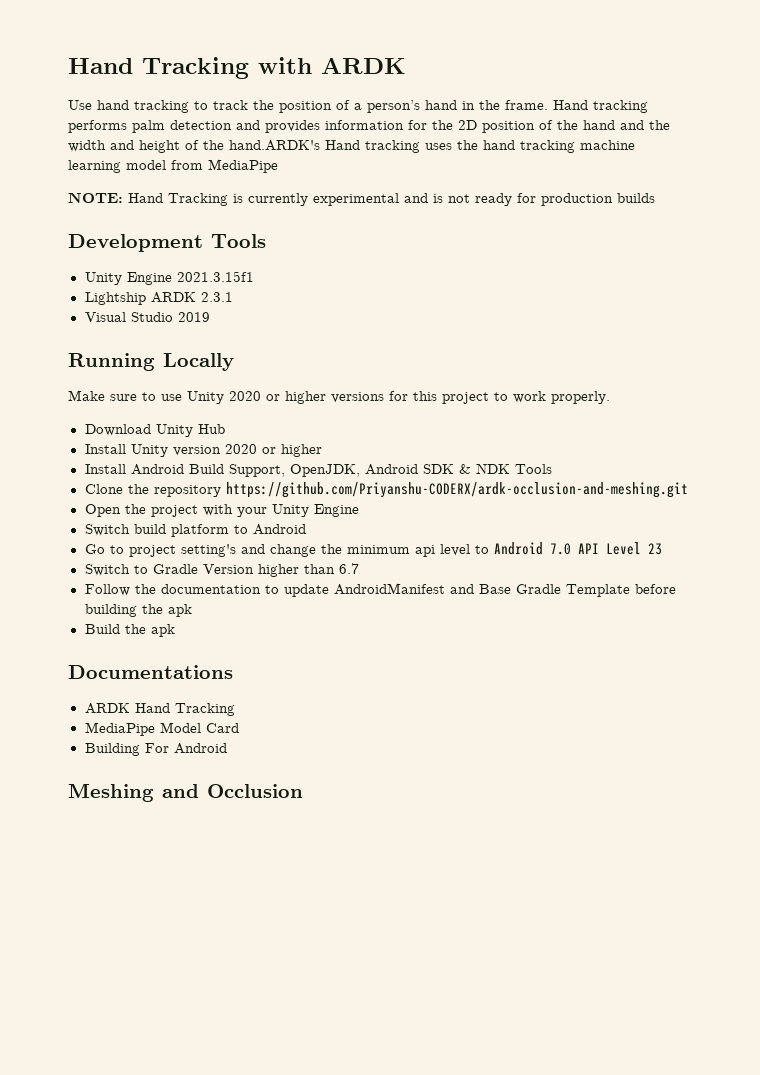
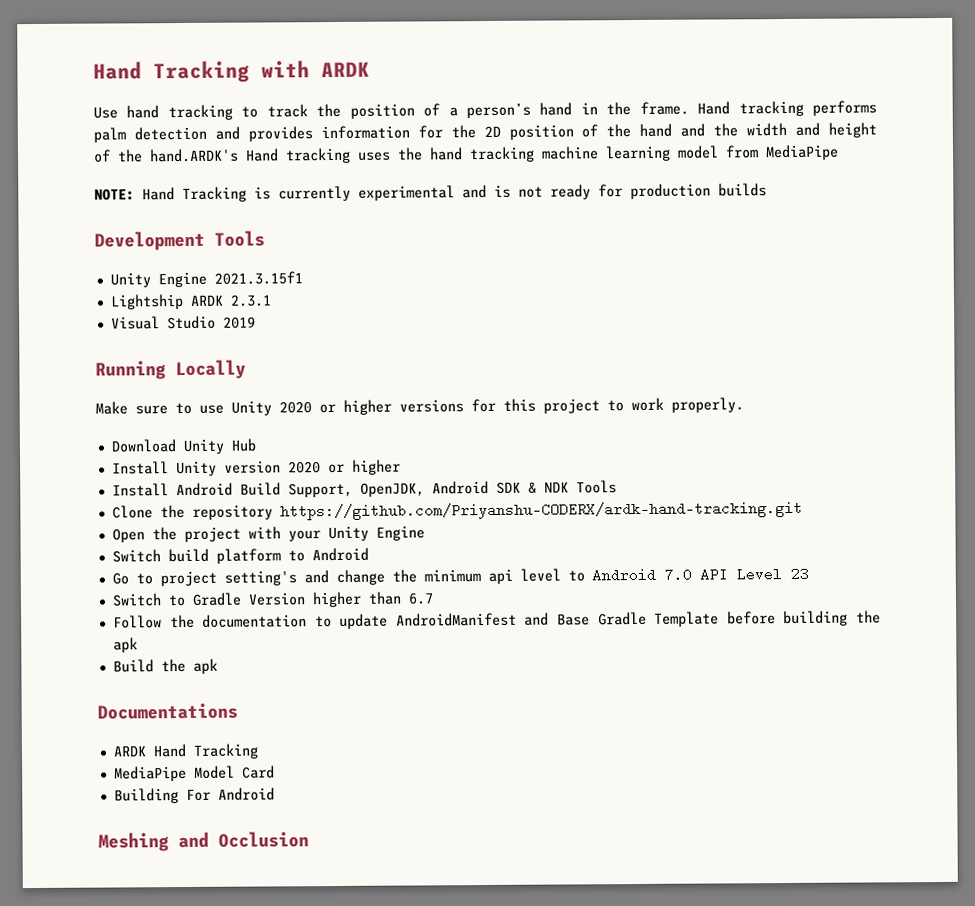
- Clone the repository https://github.com/Priyanshu-CODERX/ardk-occlusion-and-meshing.git
+ Clone the repository https://github.com/Priyanshu-CODERX/ardk-hand-tracking.git

